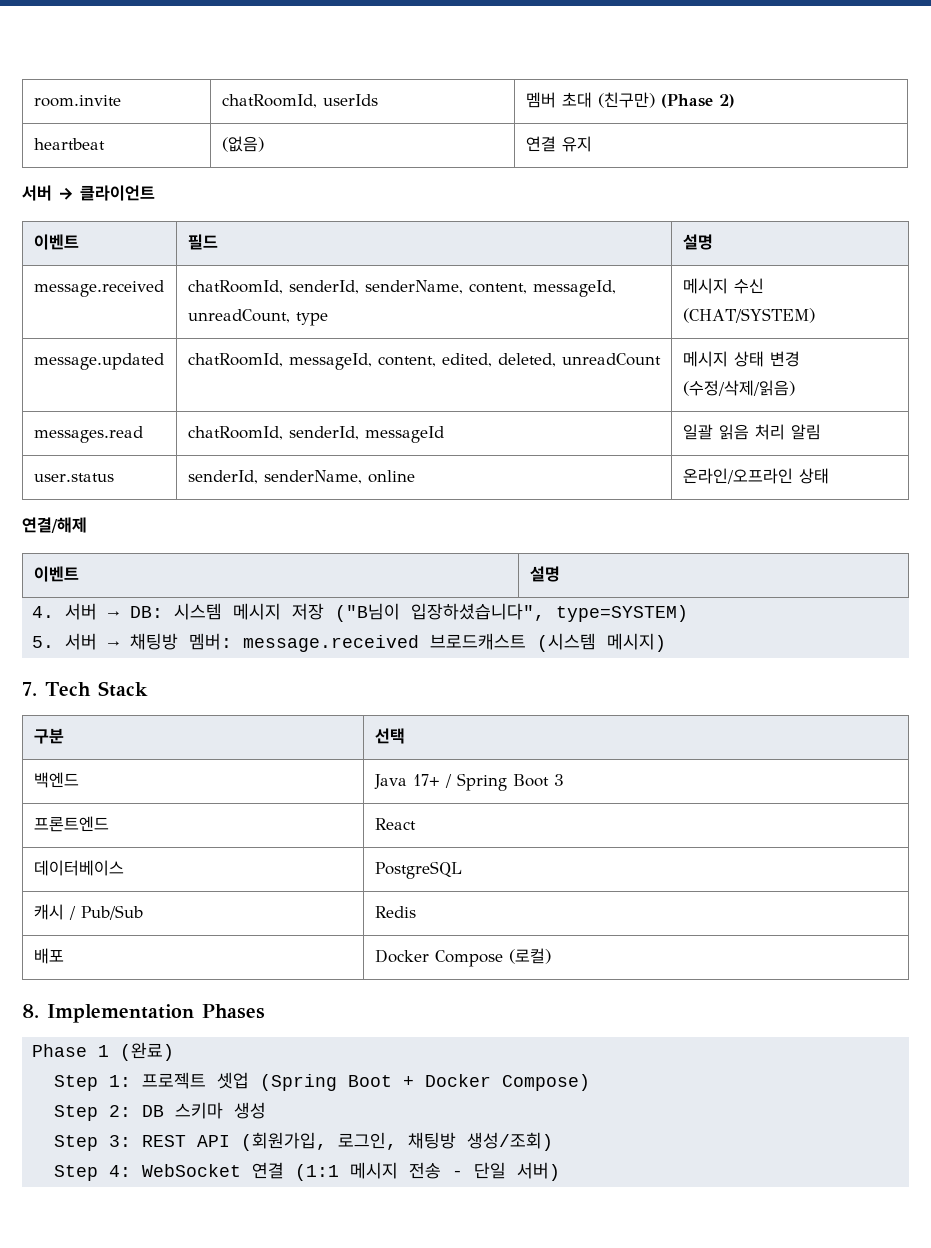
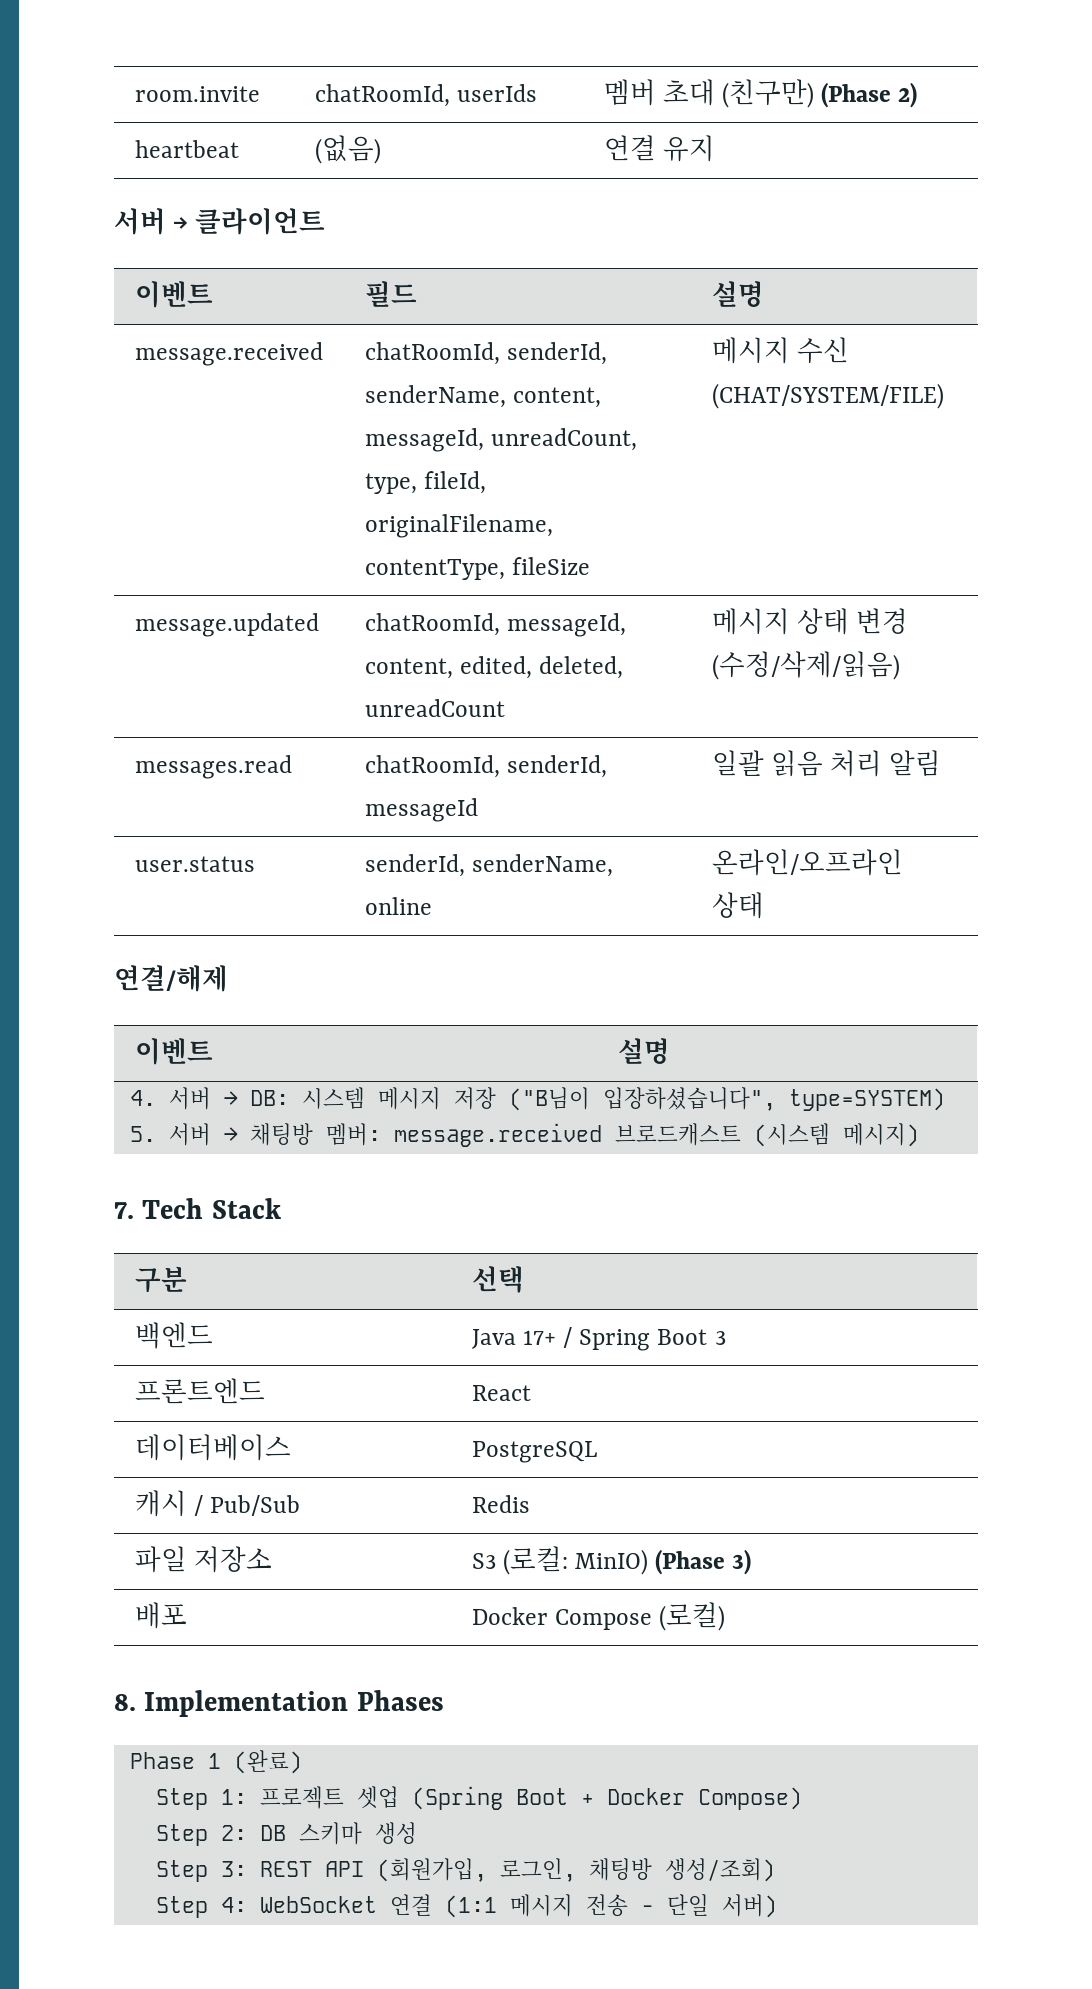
- message.received | chatRoomId, senderId, senderName, content, messageId, unreadCount, type | 메시지 수신 (CHAT/SYSTEM)
+ message.received | chatRoomId, senderId, senderName, content, messageId, unreadCount, type, fileId, originalFilename, contentType, fileSize | 메시지 수신 (CHAT/SYSTEM/FILE)
+ 파일 저장소 | S3 (로컬: MinIO) (Phase 3)

